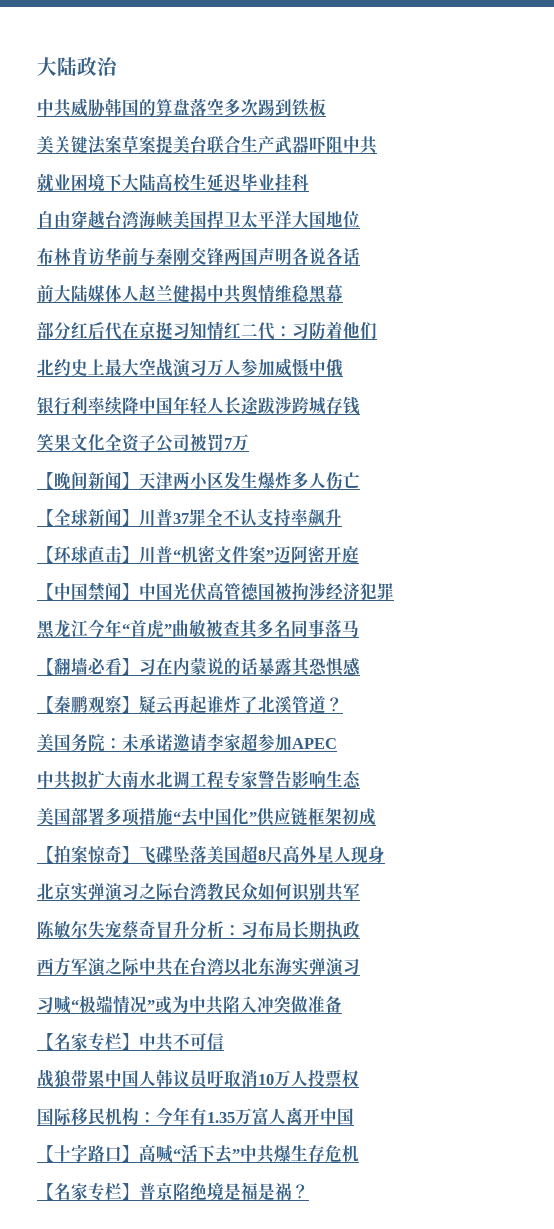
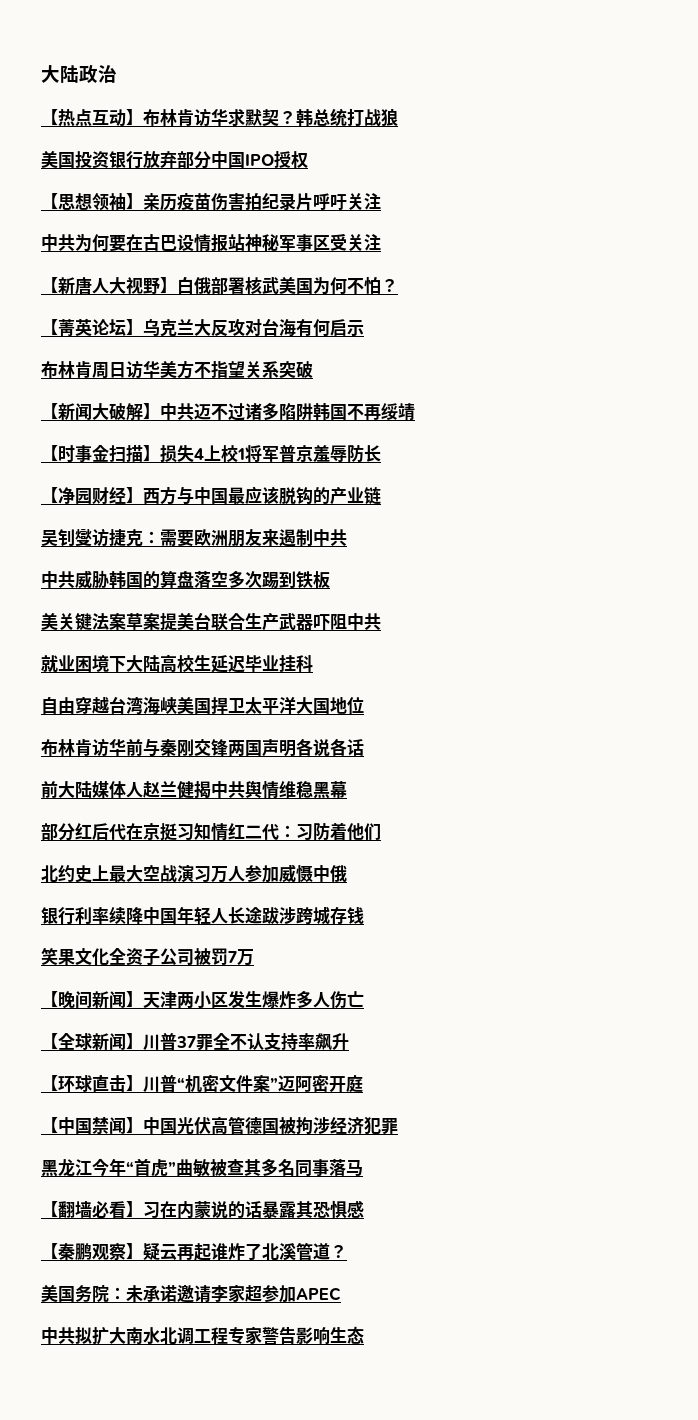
+ 【热点互动】布林肯访华求默契？韩总统打战狼
+ 美国投资银行放弃部分中国IPO授权
+ 【思想领袖】亲历疫苗伤害拍纪录片呼吁关注
+ 中共为何要在古巴设情报站神秘军事区受关注
+ 【新唐人大视野】白俄部署核武美国为何不怕？
+ 【菁英论坛】乌克兰大反攻对台海有何启示
+ 布林肯周日访华美方不指望关系突破
+ 【新闻大破解】中共迈不过诸多陷阱韩国不再绥靖
+ 【时事金扫描】损失4上校1将军普京羞辱防长
+ 【净园财经】西方与中国最应该脱钩的产业链
+ 吴钊燮访捷克：需要欧洲朋友来遏制中共
- 美国部署多项措施“去中国化”供应链框架初成
- 【拍案惊奇】飞碟坠落美国超8尺高外星人现身
- 北京实弹演习之际台湾教民众如何识别共军
- 陈敏尔失宠蔡奇冒升分析：习布局长期执政
- 西方军演之际中共在台湾以北东海实弹演习
- 习喊“极端情况”或为中共陷入冲突做准备
- 【名家专栏】中共不可信
- 战狼带累中国人韩议员吁取消10万人投票权
- 国际移民机构：今年有1.35万富人离开中国
- 【十字路口】高喊“活下去”中共爆生存危机
- 【名家专栏】普京陷绝境是福是祸？

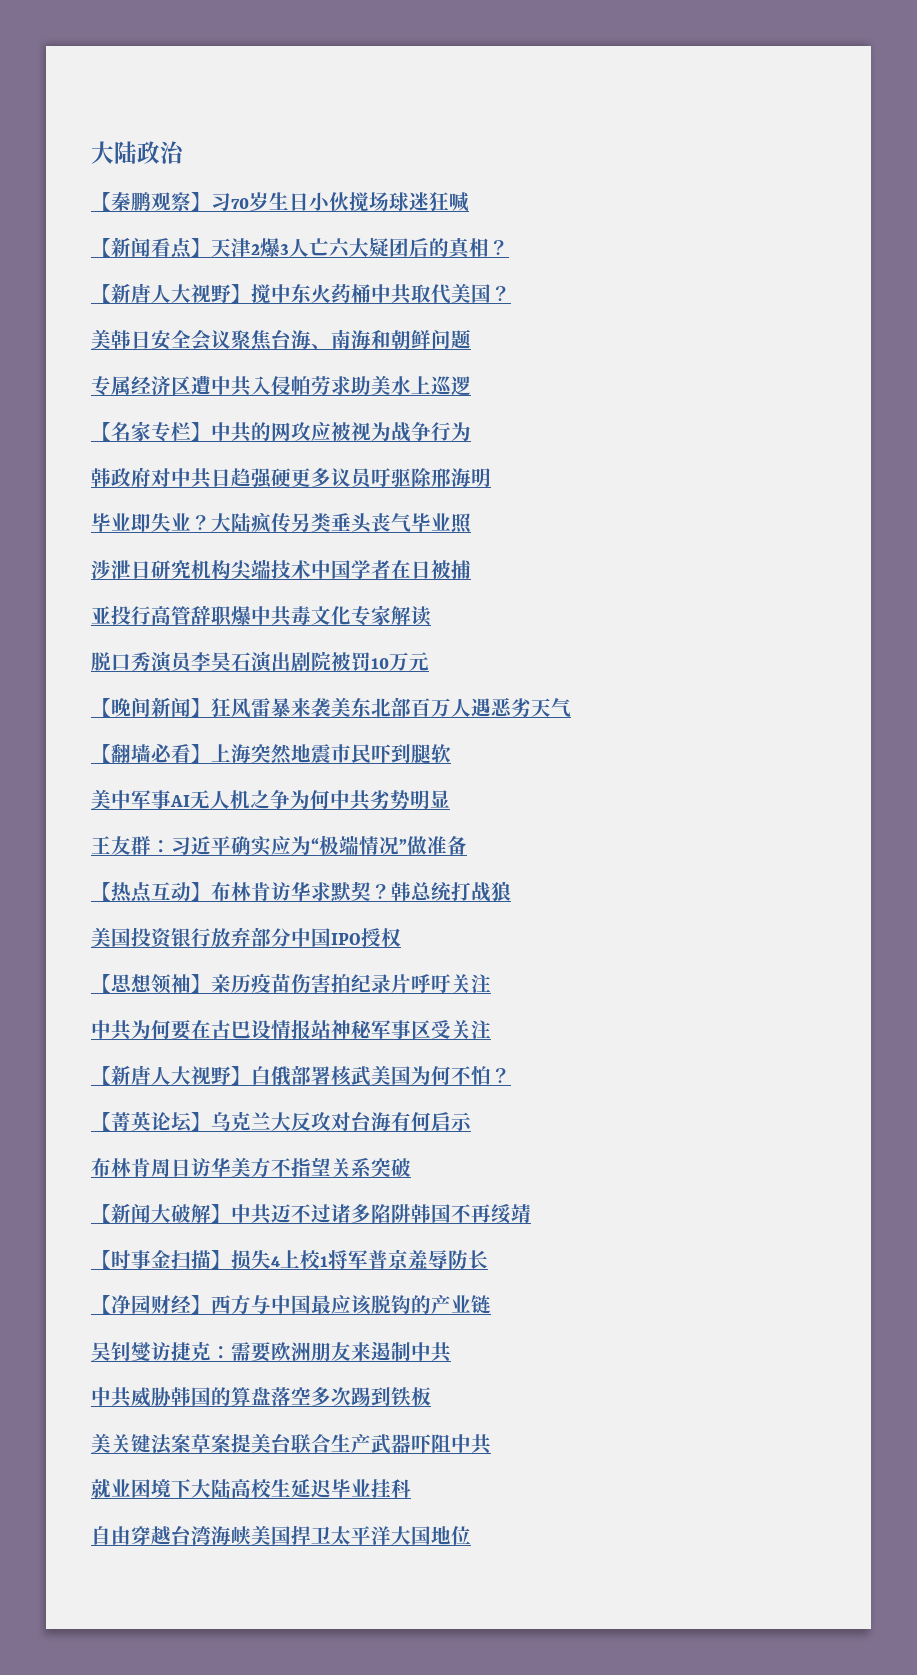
+ 【秦鹏观察】习70岁生日小伙搅场球迷狂喊
+ 【新闻看点】天津2爆3人亡六大疑团后的真相？
+ 【新唐人大视野】搅中东火药桶中共取代美国？
+ 美韩日安全会议聚焦台海、南海和朝鲜问题
+ 专属经济区遭中共入侵帕劳求助美水上巡逻
+ 【名家专栏】中共的网攻应被视为战争行为
+ 韩政府对中共日趋强硬更多议员吁驱除邢海明
+ 毕业即失业？大陆疯传另类垂头丧气毕业照
+ 涉泄日研究机构尖端技术中国学者在日被捕
+ 亚投行高管辞职爆中共毒文化专家解读
+ 脱口秀演员李昊石演出剧院被罚10万元
+ 【晚间新闻】狂风雷暴来袭美东北部百万人遇恶劣天气
+ 【翻墙必看】上海突然地震市民吓到腿软
+ 美中军事AI无人机之争为何中共劣势明显
+ 王友群：习近平确实应为“极端情况”做准备
- 布林肯访华前与秦刚交锋两国声明各说各话
- 前大陆媒体人赵兰健揭中共舆情维稳黑幕
- 部分红后代在京挺习知情红二代：习防着他们
- 北约史上最大空战演习万人参加威慑中俄
- 银行利率续降中国年轻人长途跋涉跨城存钱
- 笑果文化全资子公司被罚7万
- 【晚间新闻】天津两小区发生爆炸多人伤亡
- 【全球新闻】川普37罪全不认支持率飙升
- 【环球直击】川普“机密文件案”迈阿密开庭
- 【中国禁闻】中国光伏高管德国被拘涉经济犯罪
- 黑龙江今年“首虎”曲敏被查其多名同事落马
- 【翻墙必看】习在内蒙说的话暴露其恐惧感
- 【秦鹏观察】疑云再起谁炸了北溪管道？
- 美国务院：未承诺邀请李家超参加APEC
- 中共拟扩大南水北调工程专家警告影响生态

